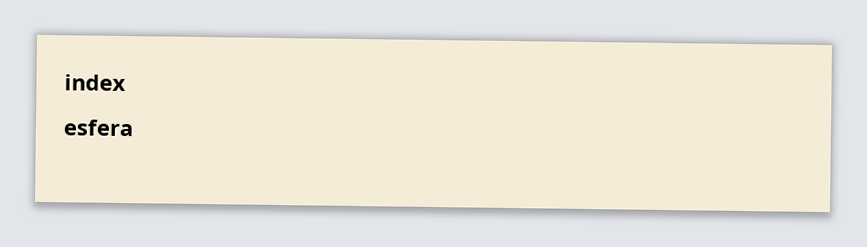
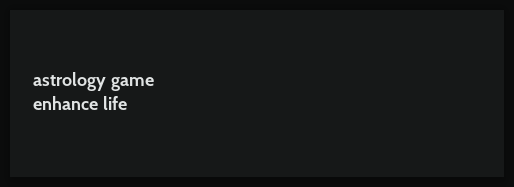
- index
- esfera
+ astrology game
+ enhance life

